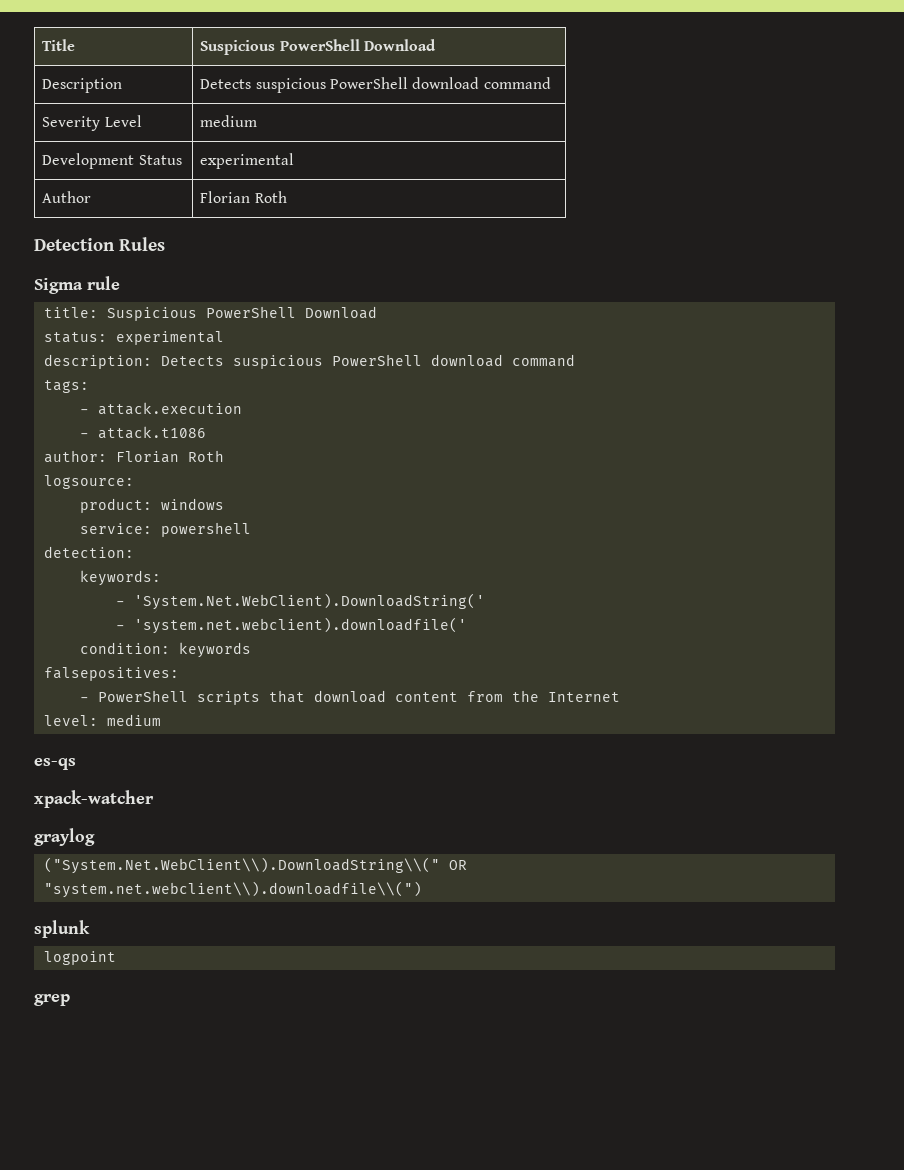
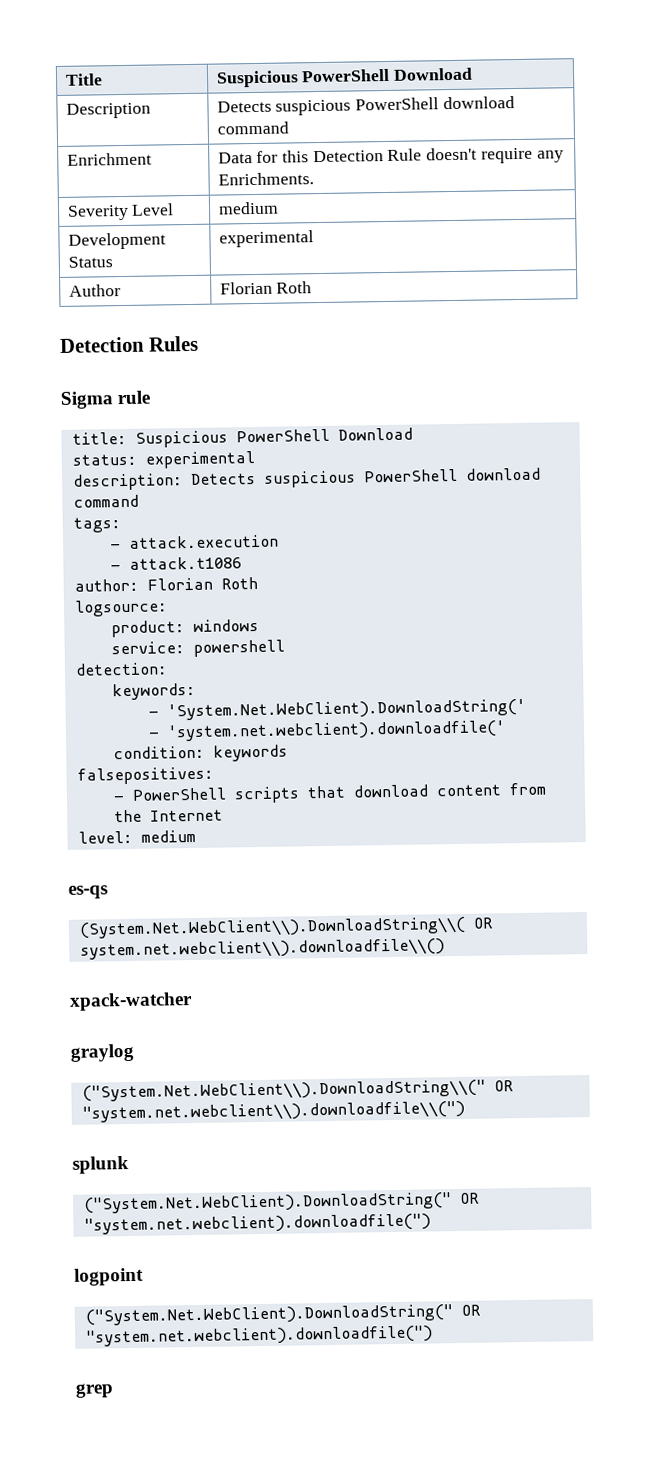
+ Enrichment | Data for this Detection Rule doesn't require any Enrichments.
+ (System.Net.WebClient\\).DownloadString\\( OR system.net.webclient\\).downloadfile\\()
  splunk
+ ("System.Net.WebClient).DownloadString(" OR "system.net.webclient).downloadfile(")
  logpoint
+ ("System.Net.WebClient).DownloadString(" OR "system.net.webclient).downloadfile(")

